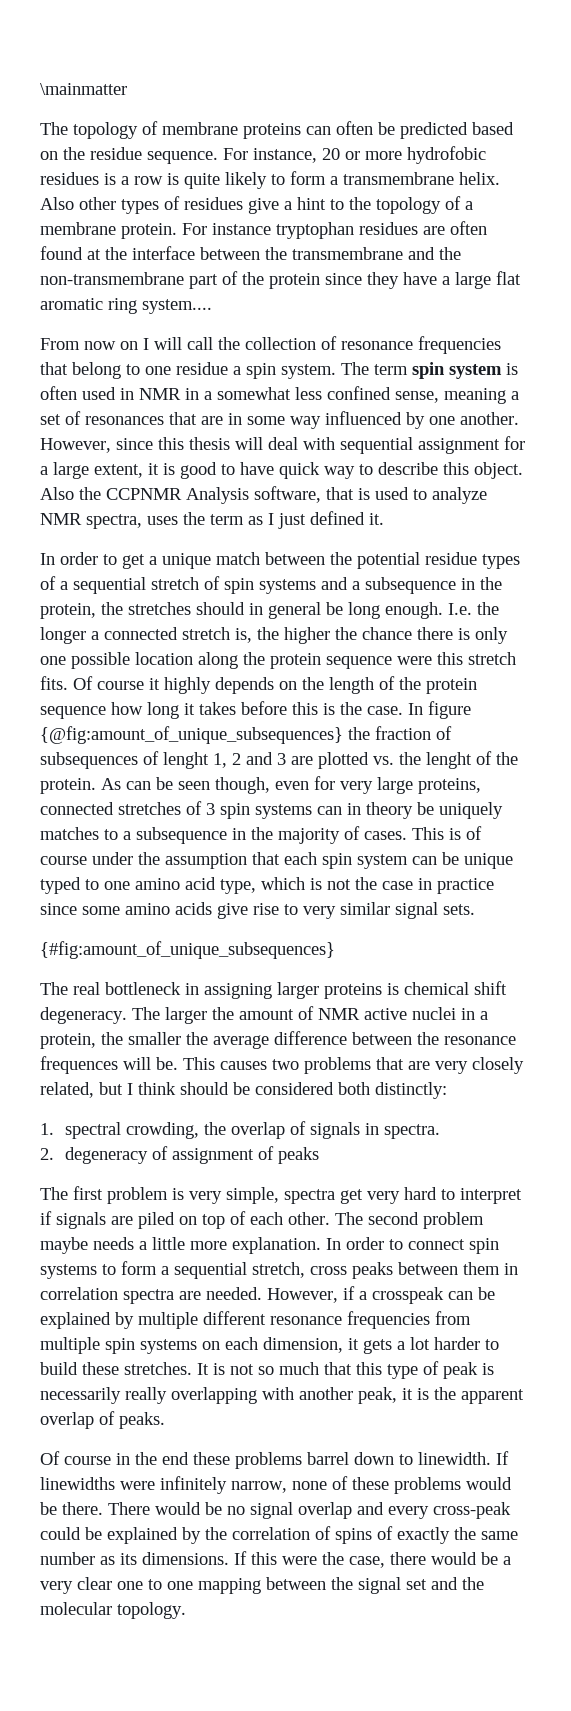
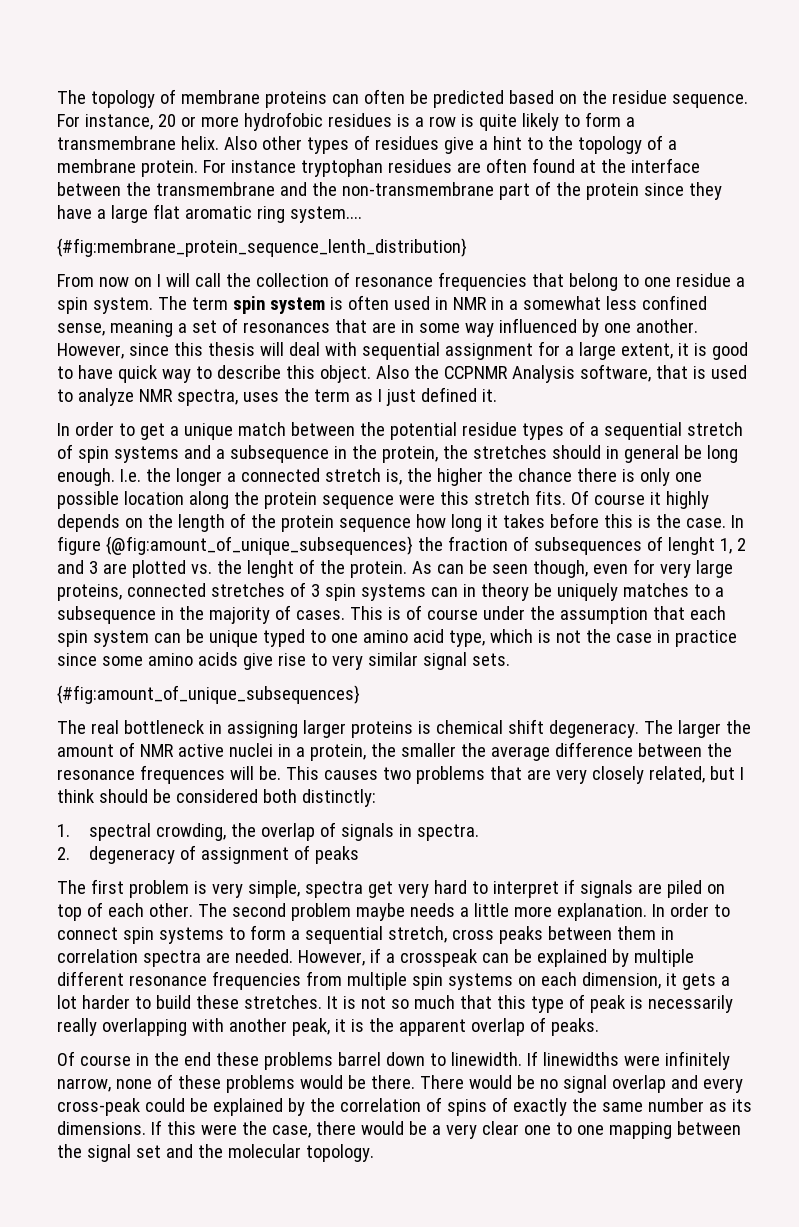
- \mainmatter
+ {#fig:membrane_protein_sequence_lenth_distribution}

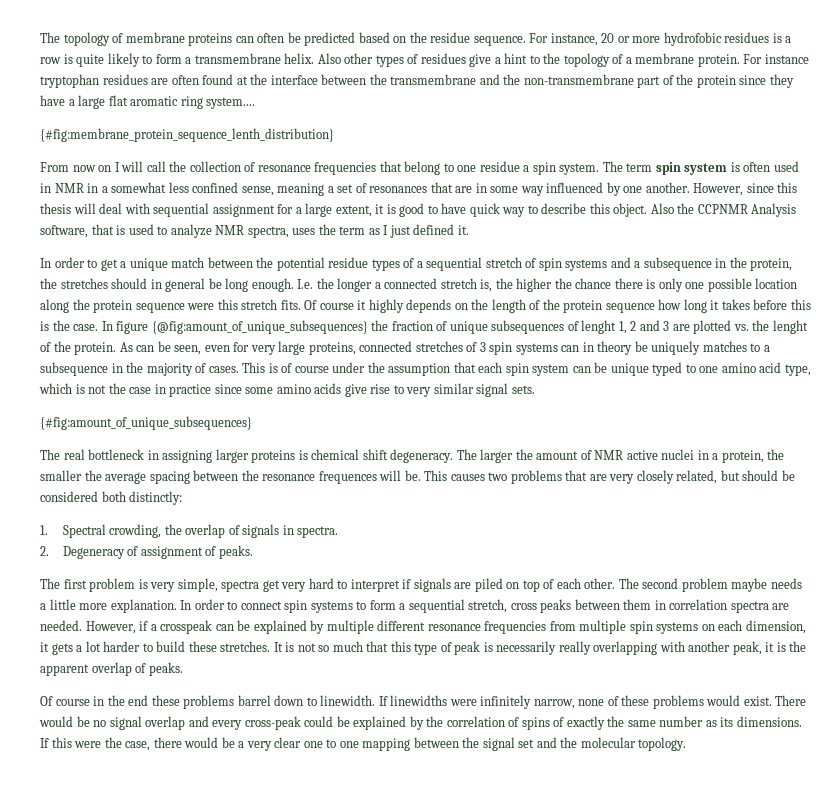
- In figure {@fig:amount_of_unique_subsequences} the fraction of subsequences of lenght 1, 2 and 3 are plotted vs. the lenght of the protein.
+ In figure {@fig:amount_of_unique_subsequences} the fraction of unique subsequences of lenght 1, 2 and 3 are plotted vs. the lenght of the protein.
- As can be seen though, even for very large proteins, connected stretches of 3 spin systems can in theory be uniquely matches to a subsequence in the majority of cases.
+ As can be seen, even for very large proteins, connected stretches of 3 spin systems can in theory be uniquely matches to a subsequence in the majority of cases.
- The larger the amount of NMR active nuclei in a protein, the smaller the average difference between the resonance frequences will be.
+ The larger the amount of NMR active nuclei in a protein, the smaller the average spacing between the resonance frequences will be.
- This causes two problems that are very closely related, but I think should be considered both distinctly:
+ This causes two problems that are very closely related, but should be considered both distinctly:
- 1. spectral crowding, the overlap of signals in spectra.
+ 1. Spectral crowding, the overlap of signals in spectra.
- 2. degeneracy of assignment of peaks
+ 2. Degeneracy of assignment of peaks.
- If linewidths were infinitely narrow, none of these problems would be there.
+ If linewidths were infinitely narrow, none of these problems would exist.

